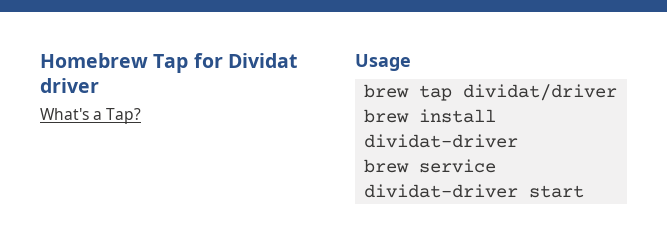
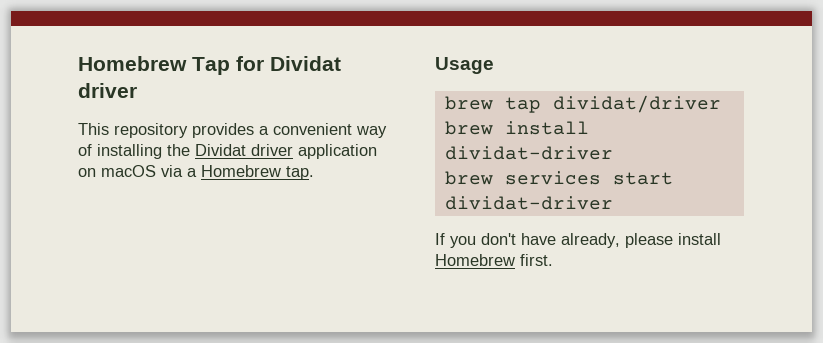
- What's a Tap?
+ This repository provides a convenient way of installing the Dividat driver application on macOS via a Homebrew tap.
- brew service dividat-driver start
+ brew services start dividat-driver
+ If you don't have already, please install Homebrew first.

